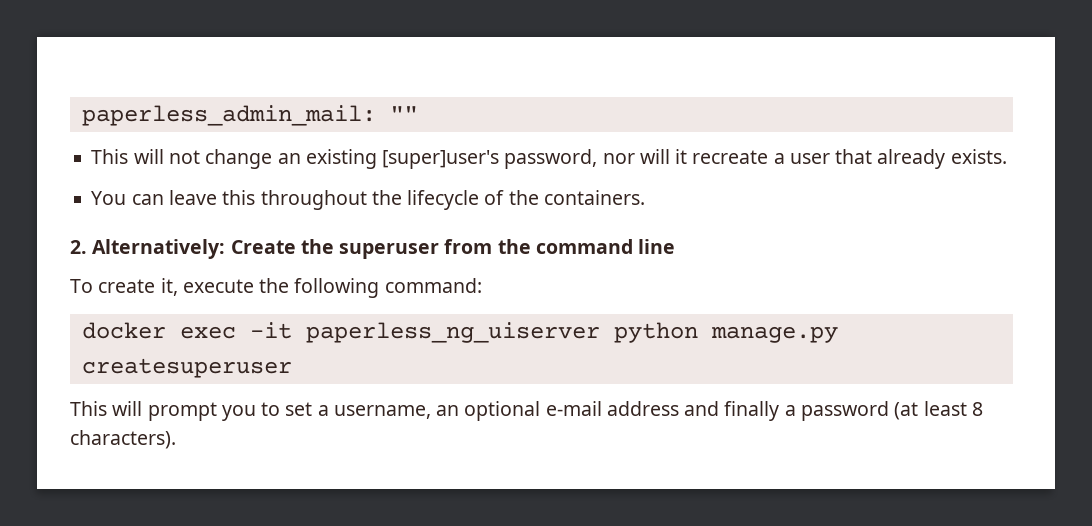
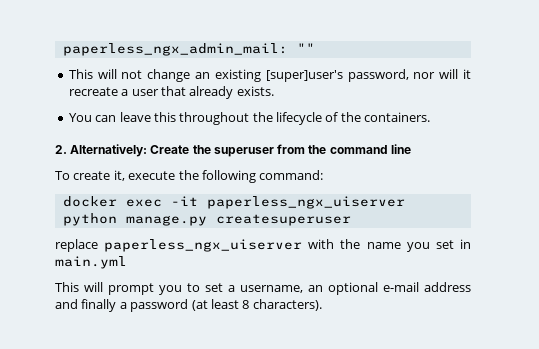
- paperless_admin_mail: ""
+ paperless_ngx_admin_mail: ""
- docker exec -it paperless_ng_uiserver python manage.py createsuperuser
+ docker exec -it paperless_ngx_uiserver python manage.py createsuperuser
+ replace paperless_ngx_uiserver with the name you set in main.yml

